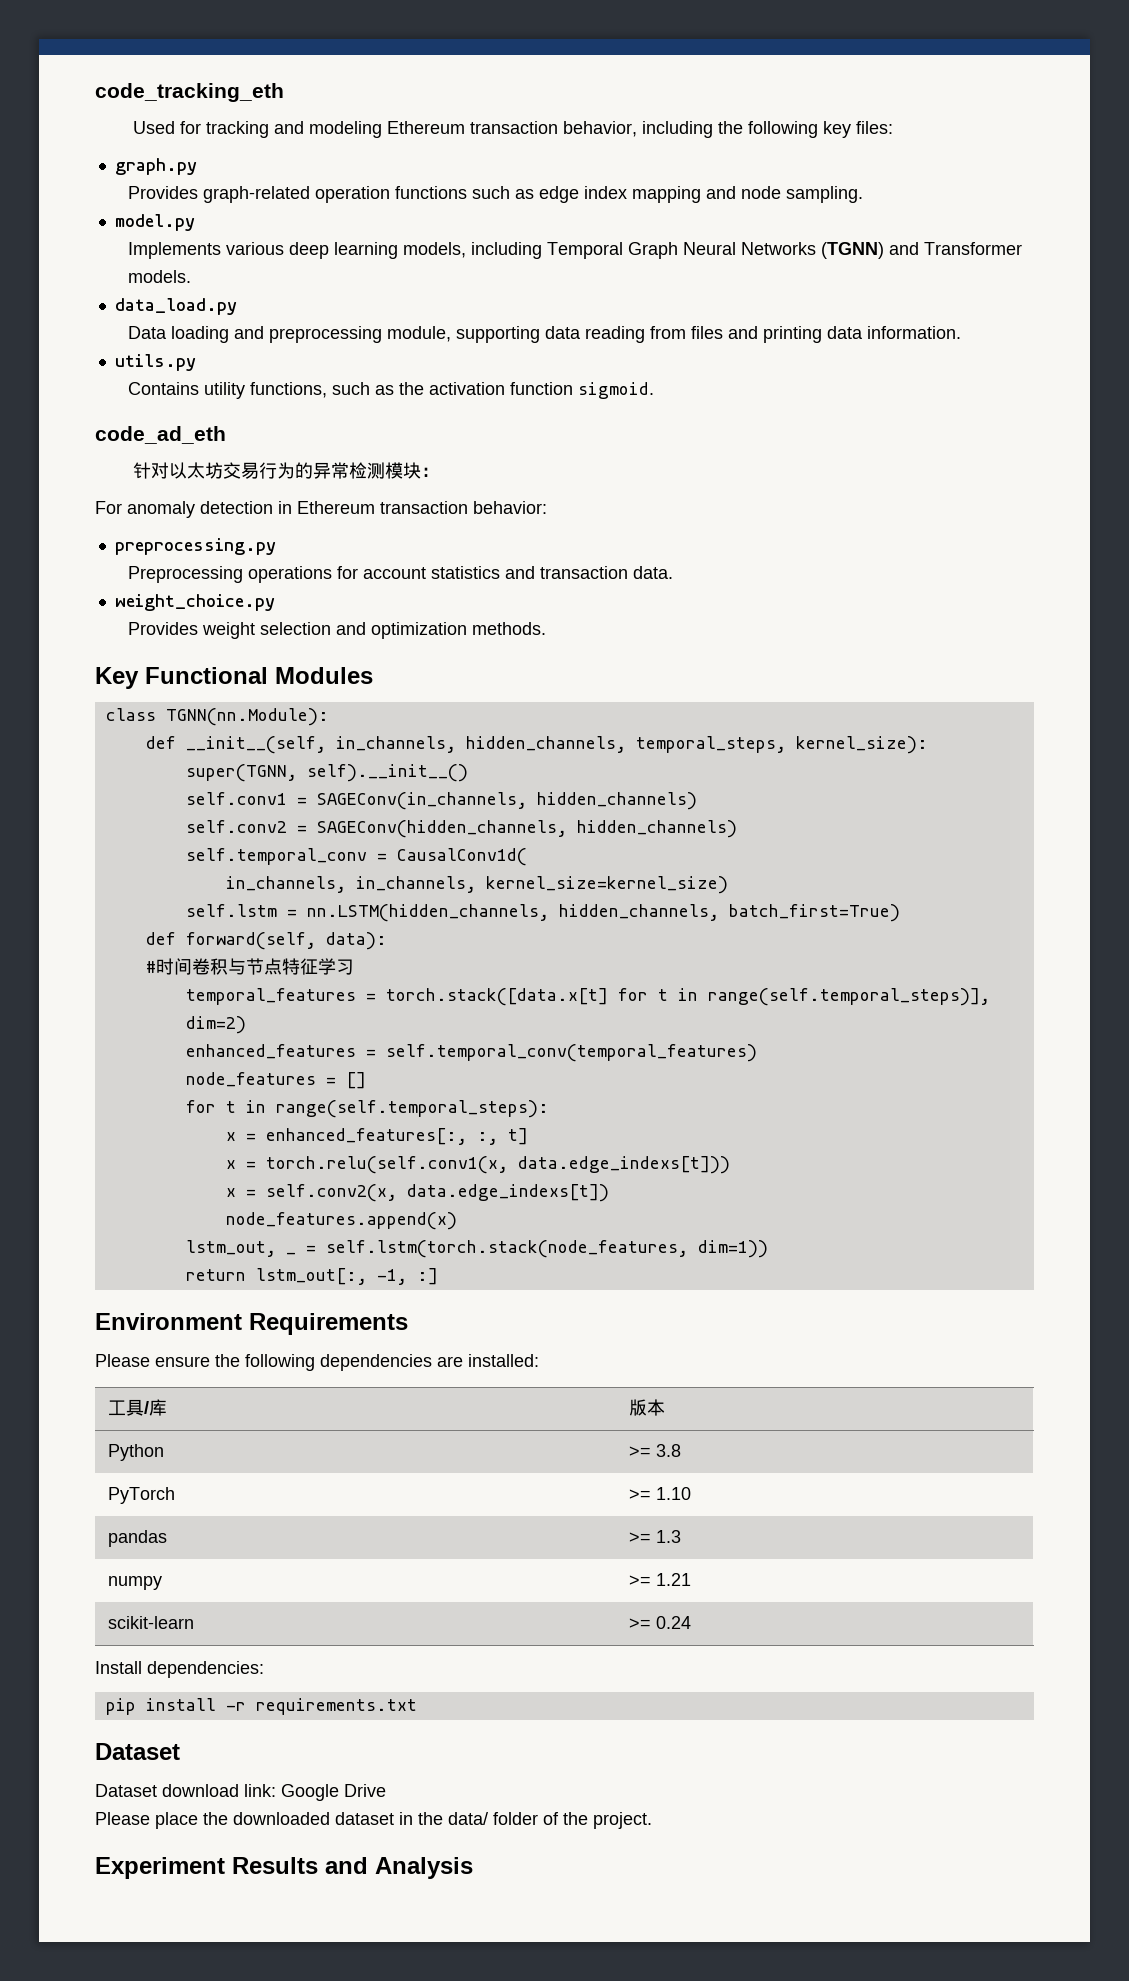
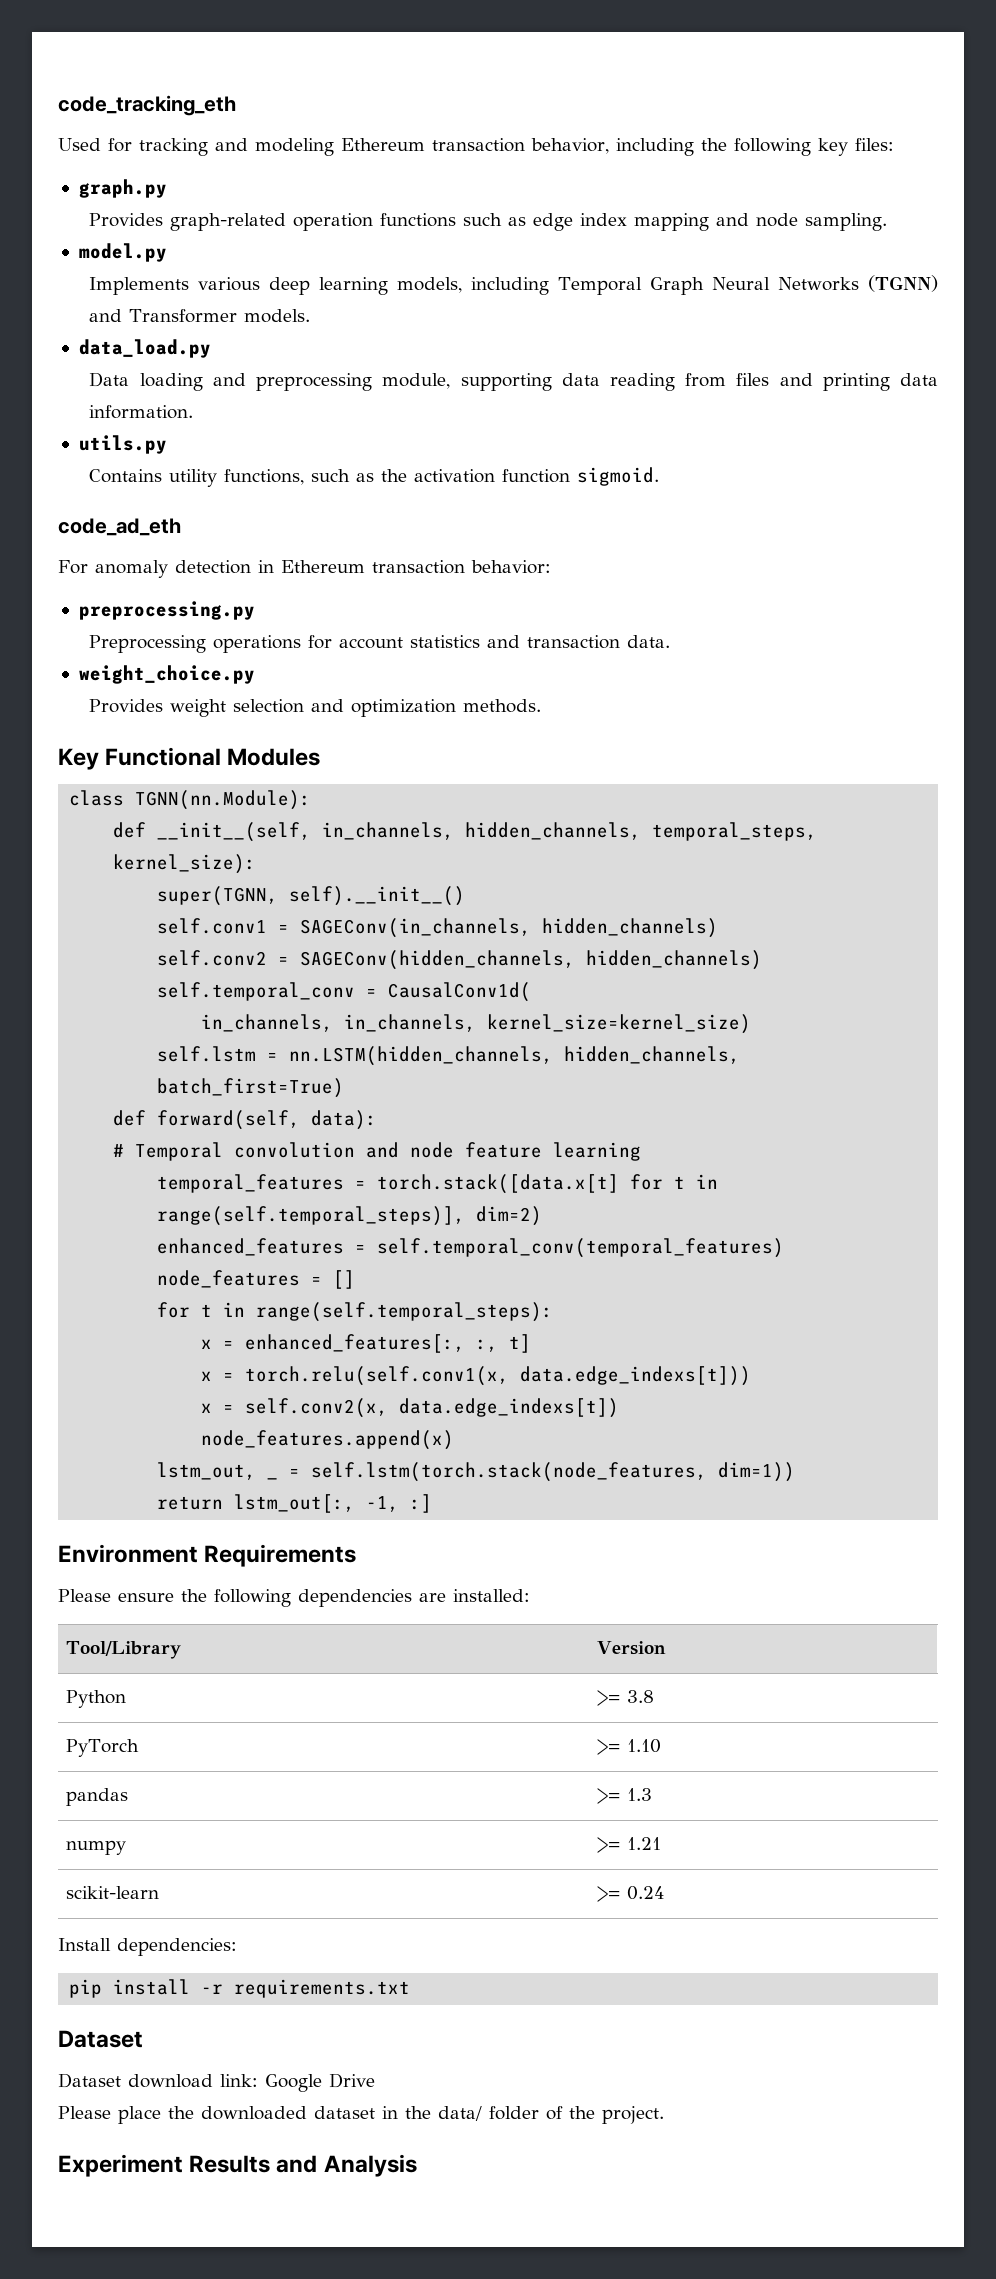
- 针对以太坊交易行为的异常检测模块：
- #时间卷积与节点特征学习
+ # Temporal convolution and node feature learning
- 工具/库 | 版本
+ Tool/Library | Version

